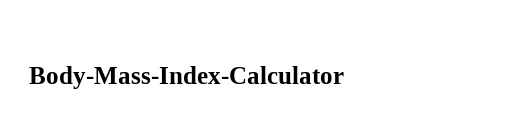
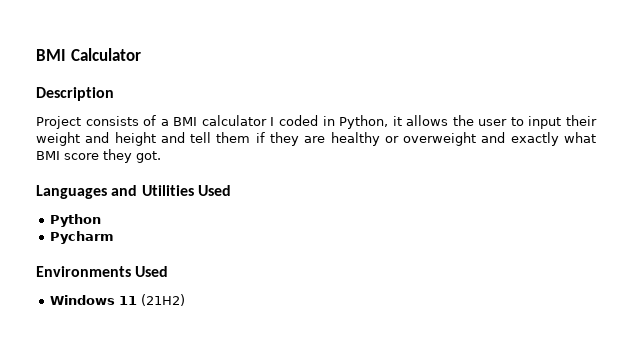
- Body-Mass-Index-Calculator
+ BMI Calculator
+ Description
+ Project consists of a BMI calculator I coded in Python, it allows the user to input their weight and height and tell them if they are healthy or overweight and exactly what BMI score they got.
+ Languages and Utilities Used
+ Python
+ Pycharm
+ Environments Used
+ Windows 11 (21H2)

